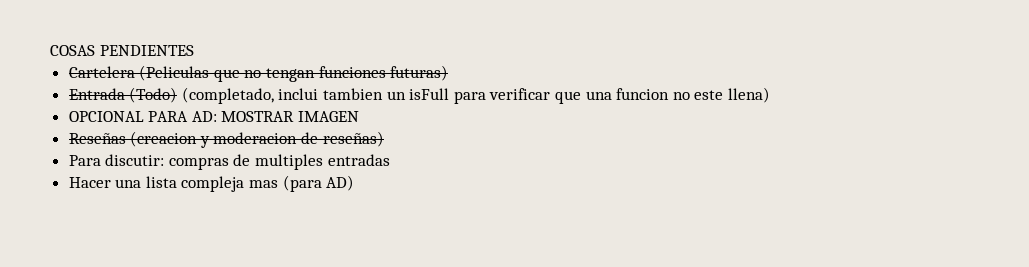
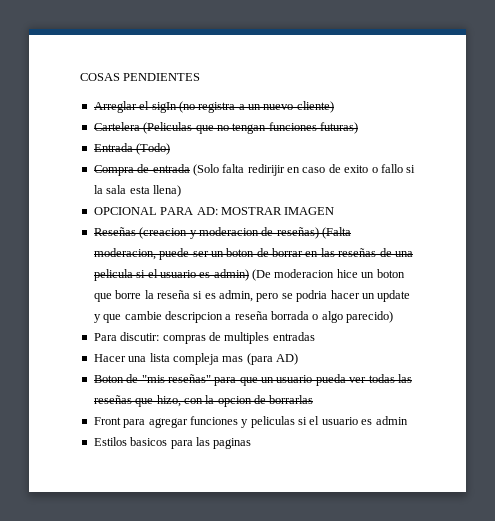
+ Arreglar el sigIn (no registra a un nuevo cliente)
- Entrada (Todo) (completado, inclui tambien un isFull para verificar que una funcion no este llena)
+ Entrada (Todo)
+ Compra de entrada (Solo falta redirijir en caso de exito o fallo si la sala esta llena)
- Reseñas (creacion y moderacion de reseñas)
+ Reseñas (creacion y moderacion de reseñas) (Falta moderacion, puede ser un boton de borrar en las reseñas de una pelicula si el usuario es admin) (De moderacion hice un boton que borre la reseña si es admin, pero se podria hacer un update y que cambie descripcion a reseña borrada o algo parecido)
+ Boton de "mis reseñas" para que un usuario pueda ver todas las reseñas que hizo, con la opcion de borrarlas
+ Front para agregar funciones y peliculas si el usuario es admin
+ Estilos basicos para las paginas

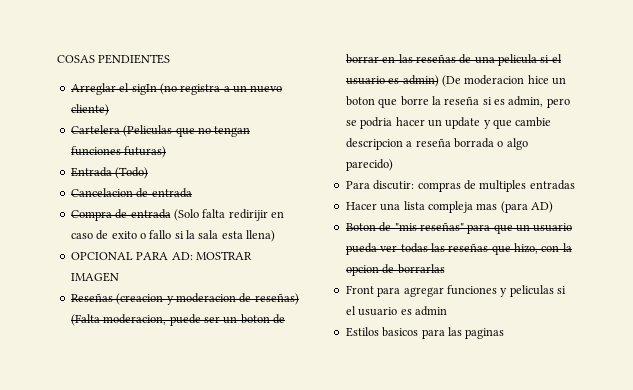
+ Cancelacion de entrada

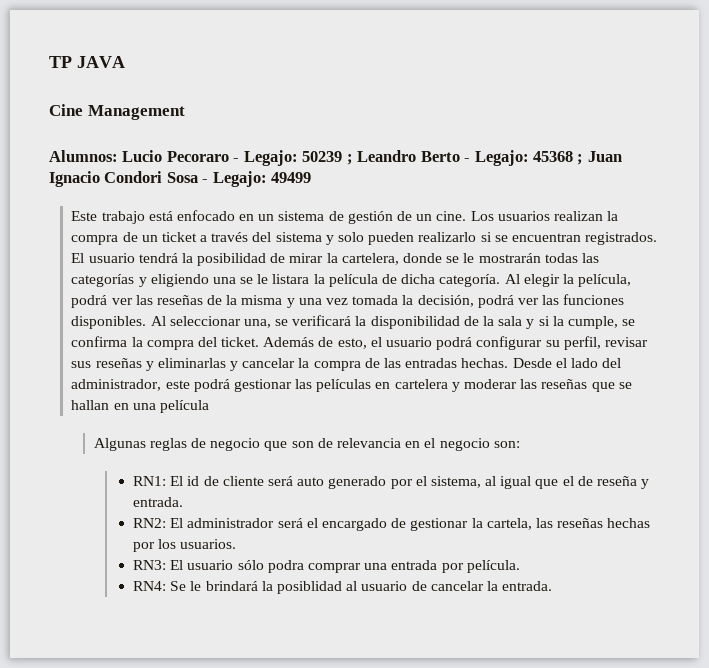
- COSAS PENDIENTES
- Arreglar el sigIn (no registra a un nuevo cliente)
- Cartelera (Peliculas que no tengan funciones futuras)
- Entrada (Todo)
- Cancelacion de entrada
- Compra de entrada (Solo falta redirijir en caso de exito o fallo si la sala esta llena)
- OPCIONAL PARA AD: MOSTRAR IMAGEN
- Reseñas (creacion y moderacion de reseñas) (Falta moderacion, puede ser un boton de borrar en las reseñas de una pelicula si el usuario es admin) (De moderacion hice un boton que borre la reseña si es admin, pero se podria hacer un update y que cambie descripcion a reseña borrada o algo parecido)
- Para discutir: compras de multiples entradas
- Hacer una lista compleja mas (para AD)
- Boton de "mis reseñas" para que un usuario pueda ver todas las reseñas que hizo, con la opcion de borrarlas
- Front para agregar funciones y peliculas si el usuario es admin
- Estilos basicos para las paginas
+ TP JAVA
+ Cine Management
+ Alumnos: Lucio Pecoraro - Legajo: 50239 ; Leandro Berto - Legajo: 45368 ; Juan Ignacio Condori Sosa - Legajo: 49499
+ Este trabajo está enfocado en un sistema de gestión de un cine. Los usuarios realizan la compra de un ticket a través del sistema y solo pueden realizarlo si se encuentran registrados. El usuario tendrá la posibilidad de mirar la cartelera, donde se le mostrarán todas las categorías y eligiendo una se le listara la película de dicha categoría. Al elegir la película, podrá ver las reseñas de la misma y una vez tomada la decisión, podrá ver las funciones disponibles. Al seleccionar una, se verificará la disponibilidad de la sala y si la cumple, se confirma la compra del ticket. Además de esto, el usuario podrá configurar su perfil, revisar sus reseñas y eliminarlas y cancelar la compra de las entradas hechas. Desde el lado del administrador, este podrá gestionar las películas en cartelera y moderar las reseñas que se hallan en una película
+ Algunas reglas de negocio que son de relevancia en el negocio son:
+ RN1: El id de cliente será auto generado por el sistema, al igual que el de reseña y entrada.
+ RN2: El administrador será el encargado de gestionar la cartela, las reseñas hechas por los usuarios.
+ RN3: El usuario sólo podra comprar una entrada por película.
+ RN4: Se le brindará la posiblidad al usuario de cancelar la entrada.

